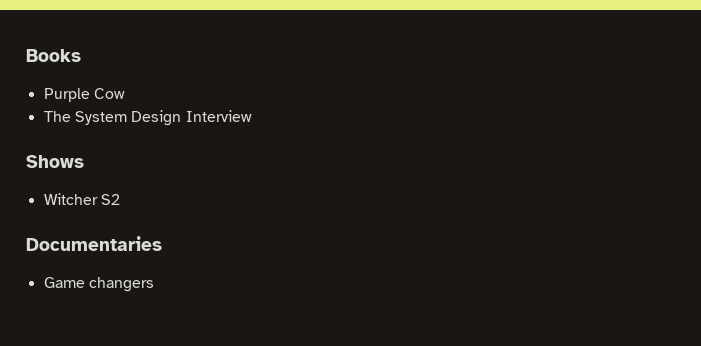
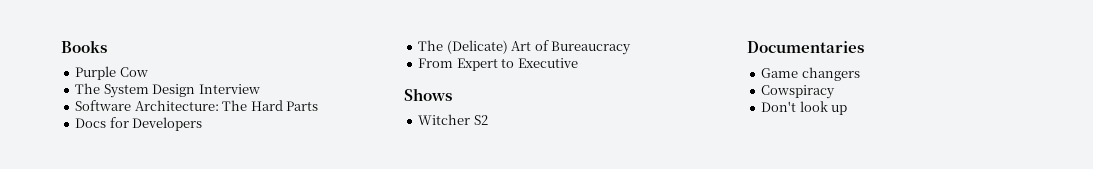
+ Software Architecture: The Hard Parts
+ Docs for Developers
+ The (Delicate) Art of Bureaucracy
+ From Expert to Executive
+ Cowspiracy
+ Don't look up

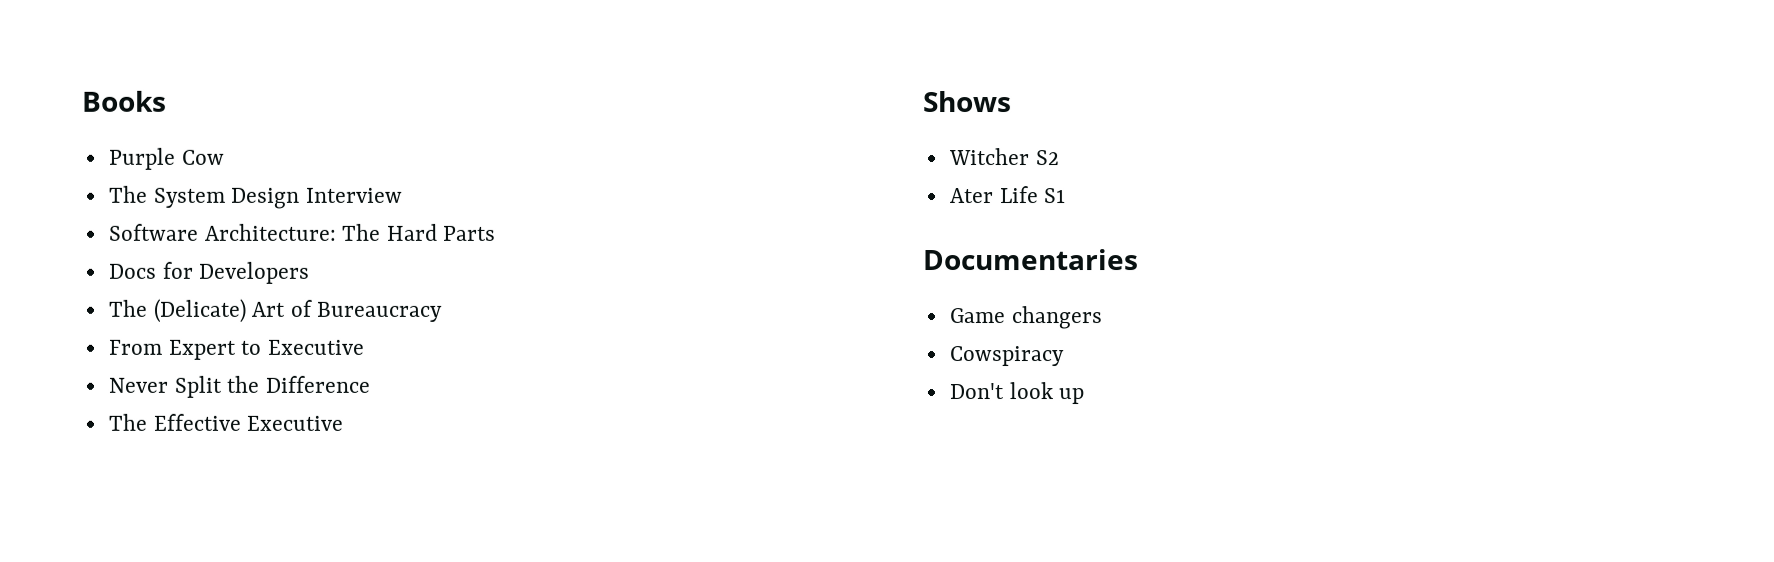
+ Never Split the Difference
+ The Effective Executive
+ Ater Life S1

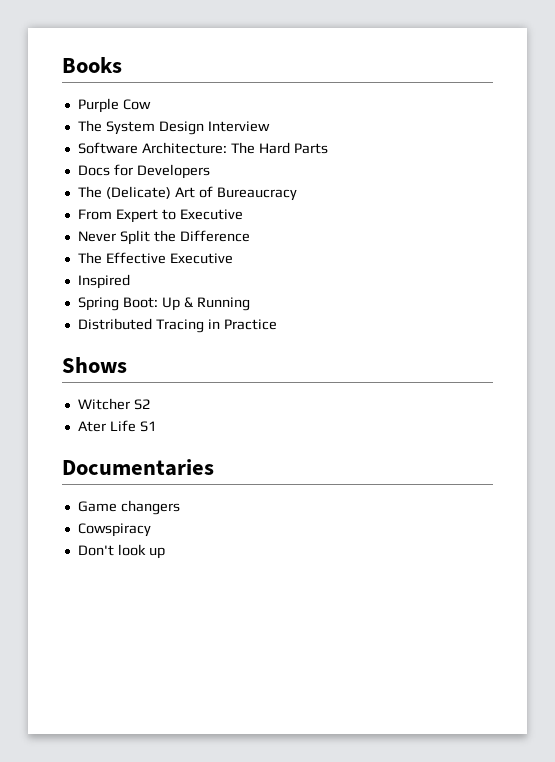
+ Inspired
+ Spring Boot: Up & Running
+ Distributed Tracing in Practice

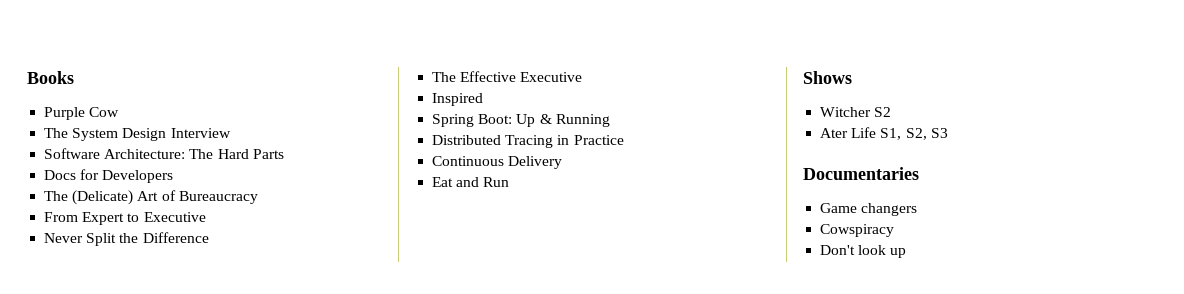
+ Continuous Delivery
+ Eat and Run
- Ater Life S1
+ Ater Life S1, S2, S3

